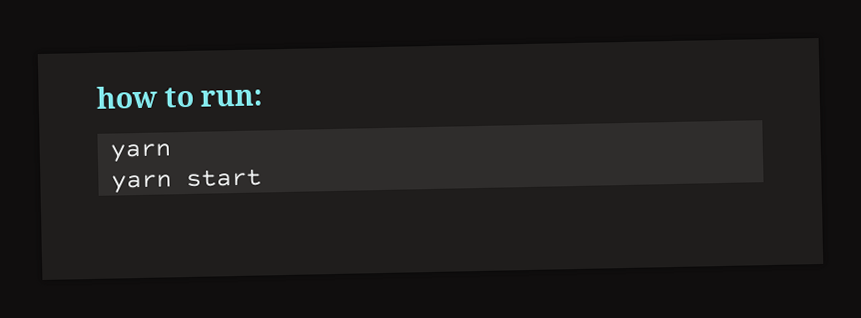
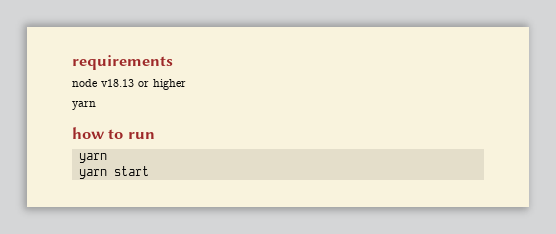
+ requirements
+ node v18.13 or higher
+ yarn
- how to run:
+ how to run

